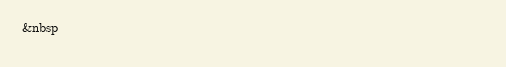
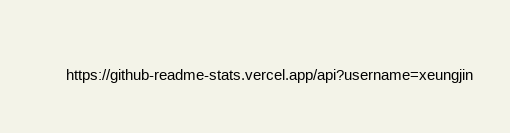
- &nbsp
+ https://github-readme-stats.vercel.app/api?username=xeungjin

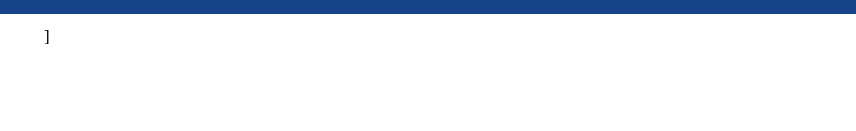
- https://github-readme-stats.vercel.app/api?username=xeungjin
+ ]

